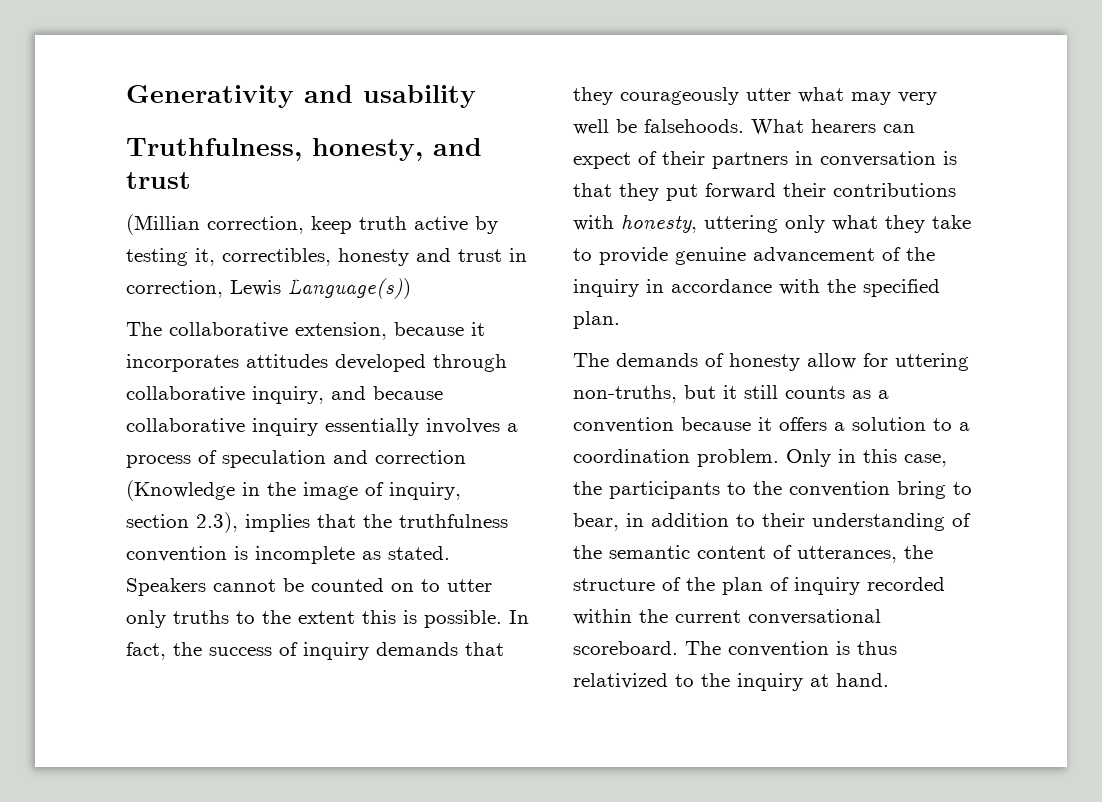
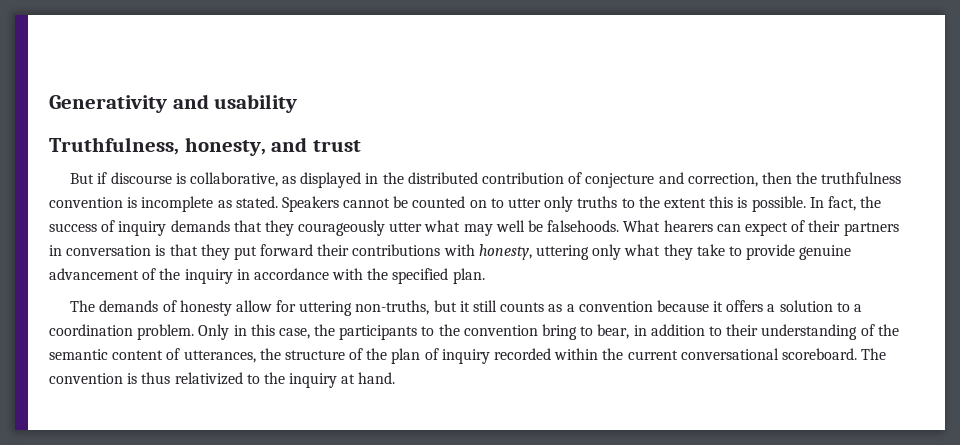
- (Millian correction, keep truth active by testing it, correctibles, honesty and trust in correction, Lewis Language(s))
- The collaborative extension, because it incorporates attitudes developed through collaborative inquiry, and because collaborative inquiry essentially involves a process of speculation and correction (Knowledge in the image of inquiry, section 2.3), implies that the truthfulness convention is incomplete as stated.
+ But if discourse is collaborative, as displayed in the distributed contribution of conjecture and correction, then the truthfulness convention is incomplete as stated.
- In fact, the success of inquiry demands that they courageously utter what may very well be falsehoods.
+ In fact, the success of inquiry demands that they courageously utter what may well be falsehoods.

